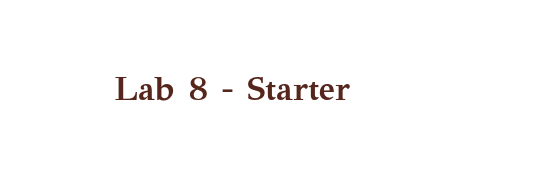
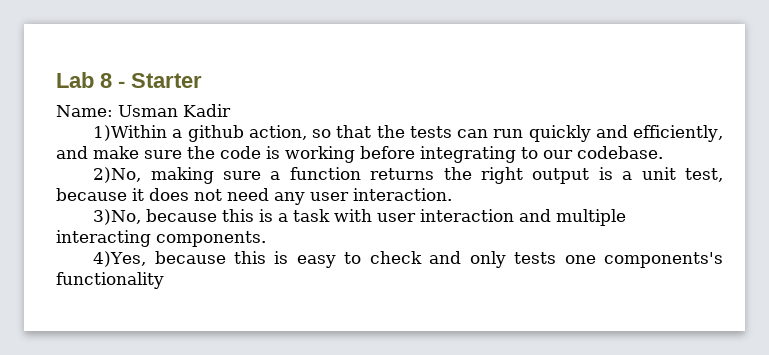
+ Name: Usman Kadir
+ 1)Within a github action, so that the tests can run quickly and efficiently, and make sure the code is working before integrating to our codebase.
+ 2)No, making sure a function returns the right output is a unit test, because it does not need any user interaction.
+ 3)No, because this is a task with user interaction and multiple interacting components.
+ 4)Yes, because this is easy to check and only tests one components's functionality

